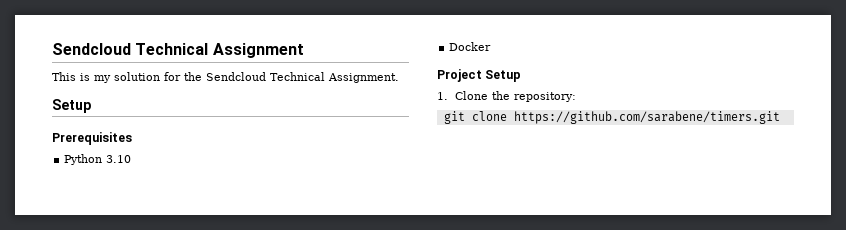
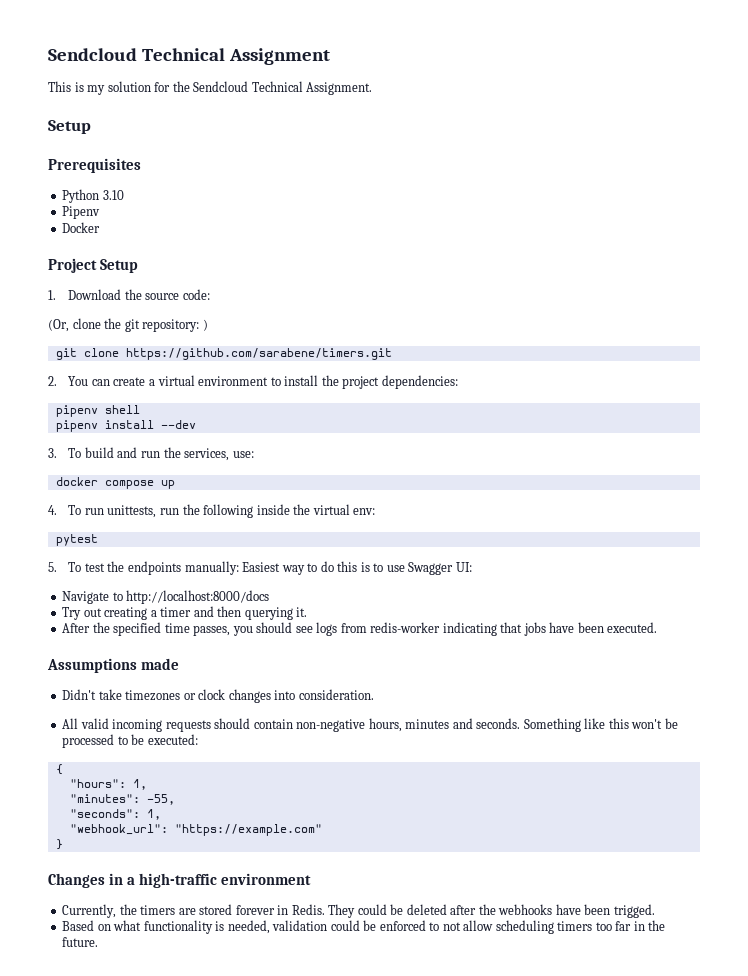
+ Pipenv
- 1. Clone the repository:
+ 1. Download the source code:
+ (Or, clone the git repository: )
+ 2. You can create a virtual environment to install the project dependencies:
+ pipenv shell
+ pipenv install --dev
+ 3. To build and run the services, use:
+ docker compose up
+ 4. To run unittests, run the following inside the virtual env:
+ pytest
+ 5. To test the endpoints manually: Easiest way to do this is to use Swagger UI:
+ Navigate to http://localhost:8000/docs
+ Try out creating a timer and then querying it.
+ After the specified time passes, you should see logs from redis-worker indicating that jobs have been executed.
+ Assumptions made
+ Didn't take timezones or clock changes into consideration.
+ All valid incoming requests should contain non-negative hours, minutes and seconds. Something like this won't be processed to be executed:
+ {
+ "hours": 1,
+ "minutes": -55,
+ "seconds": 1,
+ "webhook_url": "https://example.com"
+ }
+ Changes in a high-traffic environment
+ Currently, the timers are stored forever in Redis. They could be deleted after the webhooks have been trigged.
+ Based on what functionality is needed, validation could be enforced to not allow scheduling timers too far in the future.

